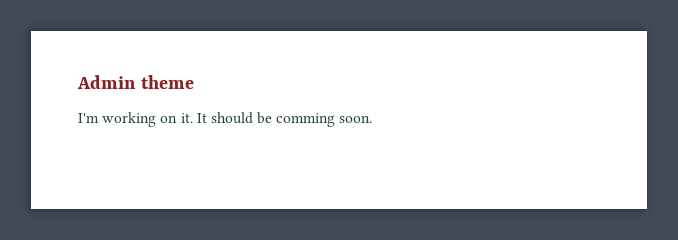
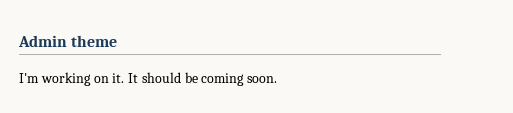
- It should be comming soon.
+ It should be coming soon.

